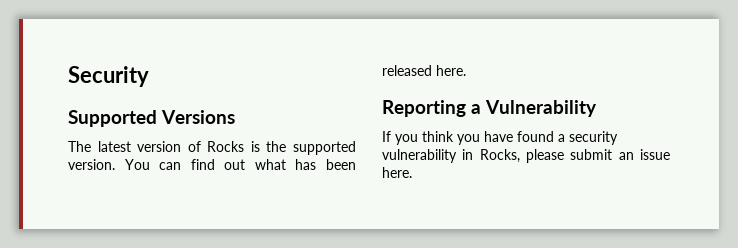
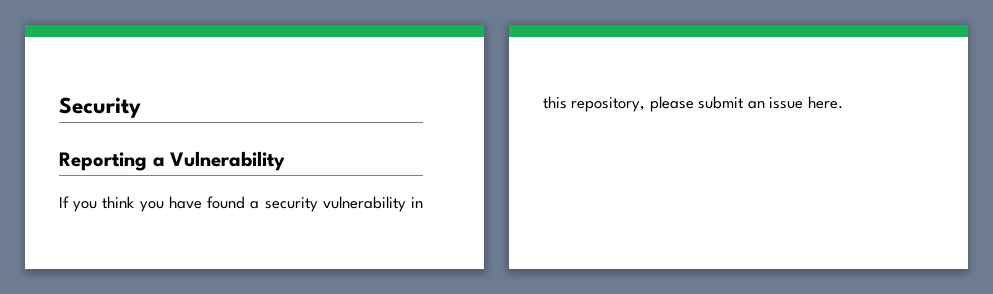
- Supported Versions
- The latest version of Rocks is the supported version. You can find out what has been released here.
- If you think you have found a security vulnerability in Rocks, please submit an issue here.
+ If you think you have found a security vulnerability in this repository, please submit an issue here.

